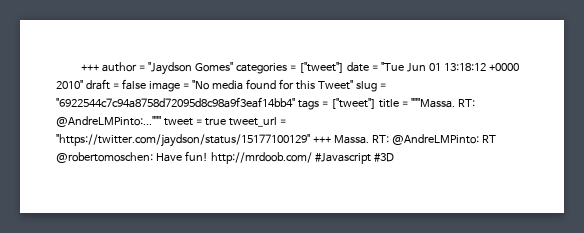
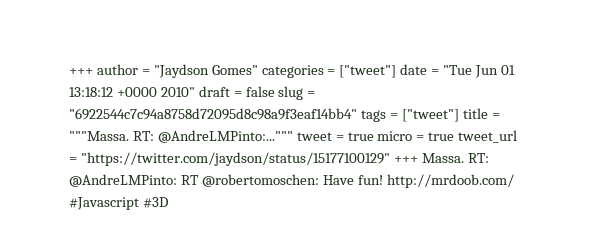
- +++ author = "Jaydson Gomes" categories = ["tweet"] date = "Tue Jun 01 13:18:12 +0000 2010" draft = false image = "No media found for this Tweet" slug = "6922544c7c94a8758d72095d8c98a9f3eaf14bb4" tags = ["tweet"] title = """Massa.
+ +++ author = "Jaydson Gomes" categories = ["tweet"] date = "Tue Jun 01 13:18:12 +0000 2010" draft = false slug = "6922544c7c94a8758d72095d8c98a9f3eaf14bb4" tags = ["tweet"] title = """Massa.
- RT: @AndreLMPinto:...""" tweet = true tweet_url = "https://twitter.com/jaydson/status/15177100129" +++ Massa.
+ RT: @AndreLMPinto:...""" tweet = true micro = true tweet_url = "https://twitter.com/jaydson/status/15177100129" +++ Massa.

